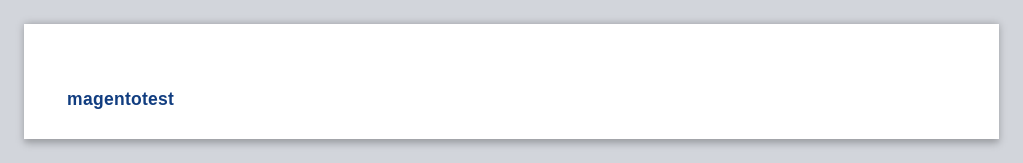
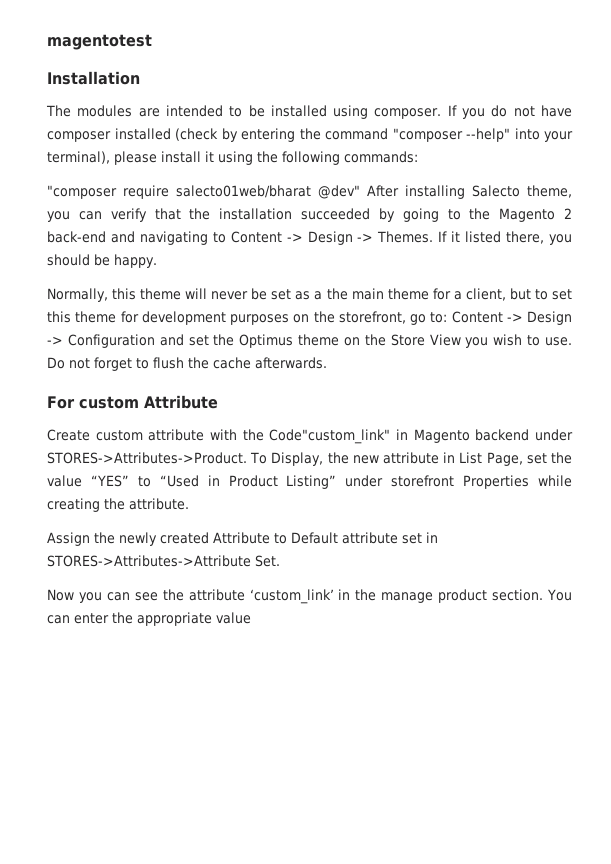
+ Installation
+ The modules are intended to be installed using composer. If you do not have composer installed (check by entering the command "composer --help" into your terminal), please install it using the following commands:
+ "composer require salecto01web/bharat @dev" After installing Salecto theme, you can verify that the installation succeeded by going to the Magento 2 back-end and navigating to Content -> Design -> Themes. If it listed there, you should be happy.
+ Normally, this theme will never be set as a the main theme for a client, but to set this theme for development purposes on the storefront, go to: Content -> Design -> Configuration and set the Optimus theme on the Store View you wish to use. Do not forget to flush the cache afterwards.
+ For custom Attribute
+ Create custom attribute with the Code"custom_link" in Magento backend under STORES->Attributes->Product. To Display, the new attribute in List Page, set the value “YES” to “Used in Product Listing” under storefront Properties while creating the attribute.
+ Assign the newly created Attribute to Default attribute set in STORES->Attributes->Attribute Set.
+ Now you can see the attribute ‘custom_link’ in the manage product section. You can enter the appropriate value

